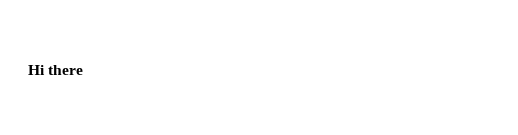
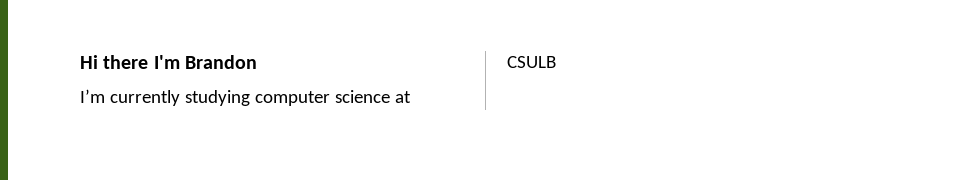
- Hi there
+ Hi there I'm Brandon
+ I’m currently studying computer science at CSULB

